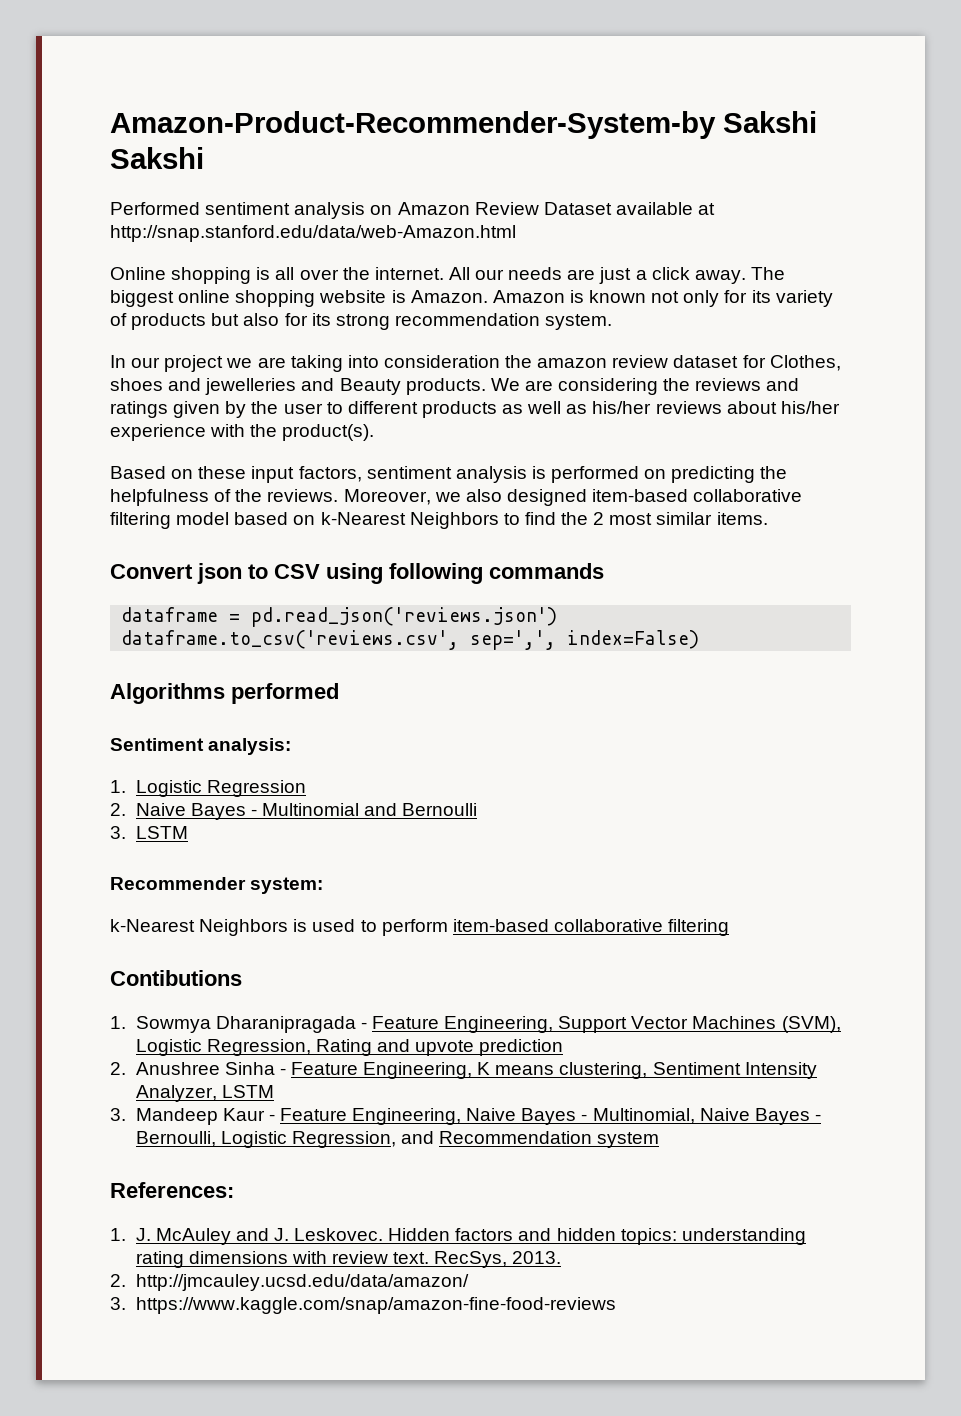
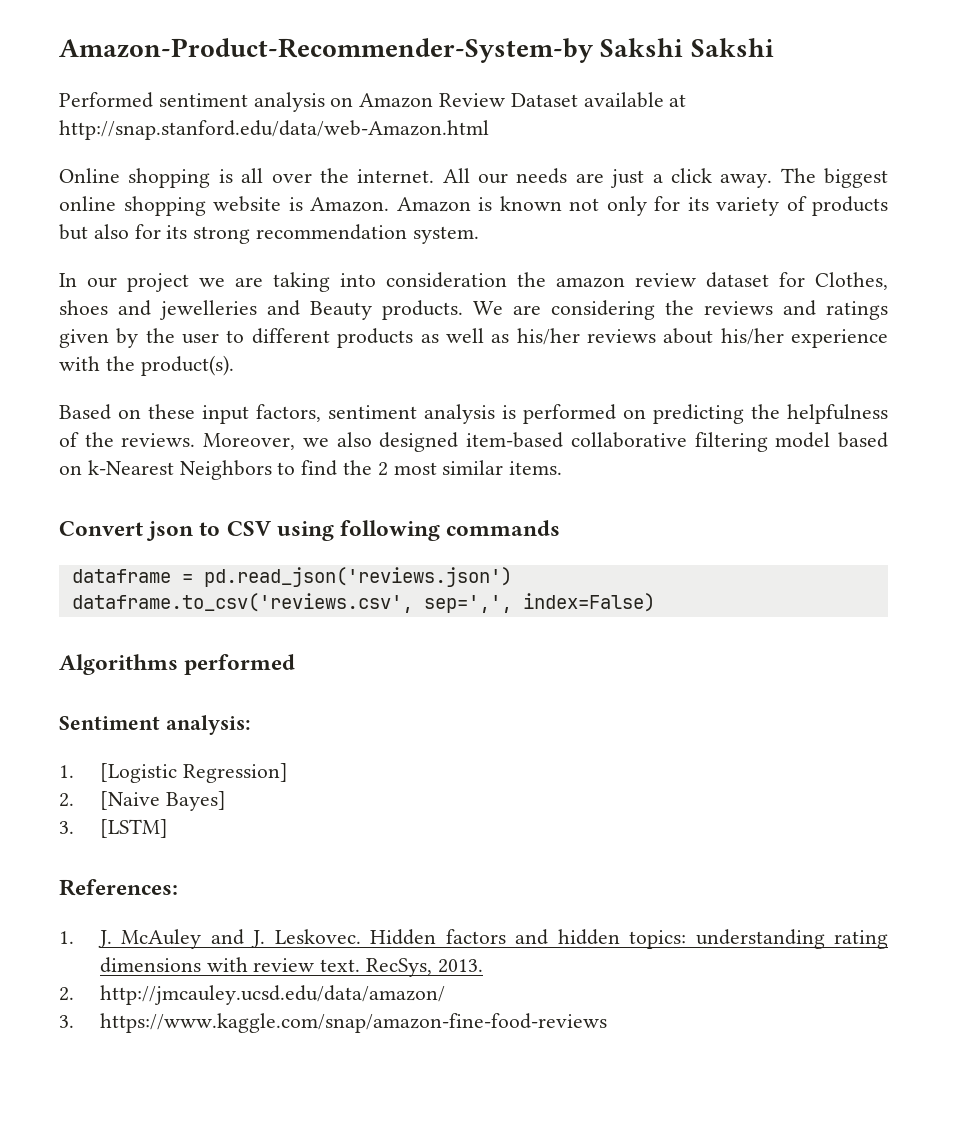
- 1. Logistic Regression
- 2. Naive Bayes - Multinomial and Bernoulli
- 3. LSTM
- Recommender system:
- k-Nearest Neighbors is used to perform item-based collaborative filtering
- Contibutions
- 1. Sowmya Dharanipragada - Feature Engineering, Support Vector Machines (SVM), Logistic Regression, Rating and upvote prediction
- 2. Anushree Sinha - Feature Engineering, K means clustering, Sentiment Intensity Analyzer, LSTM
- 3. Mandeep Kaur - Feature Engineering, Naive Bayes - Multinomial, Naive Bayes - Bernoulli, Logistic Regression, and Recommendation system
+ 1. [Logistic Regression]
+ 2. [Naive Bayes]
+ 3. [LSTM]

